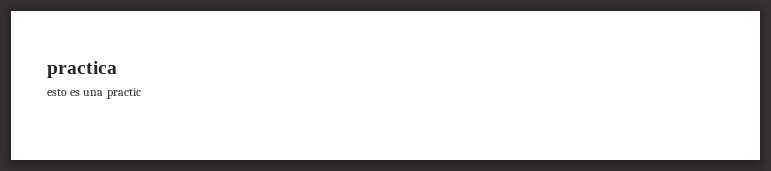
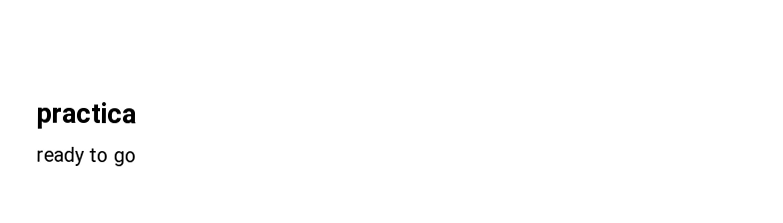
- esto es una practic
+ ready to go

